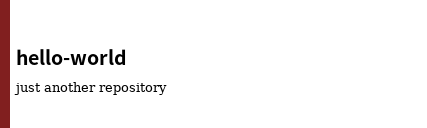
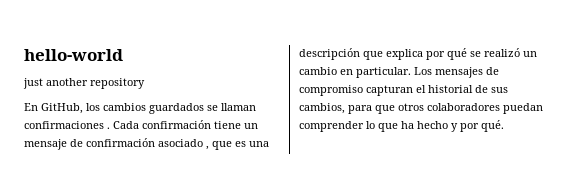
+ En GitHub, los cambios guardados se llaman confirmaciones . Cada confirmación tiene un mensaje de confirmación asociado , que es una descripción que explica por qué se realizó un cambio en particular. Los mensajes de compromiso capturan el historial de sus cambios, para que otros colaboradores puedan comprender lo que ha hecho y por qué.

